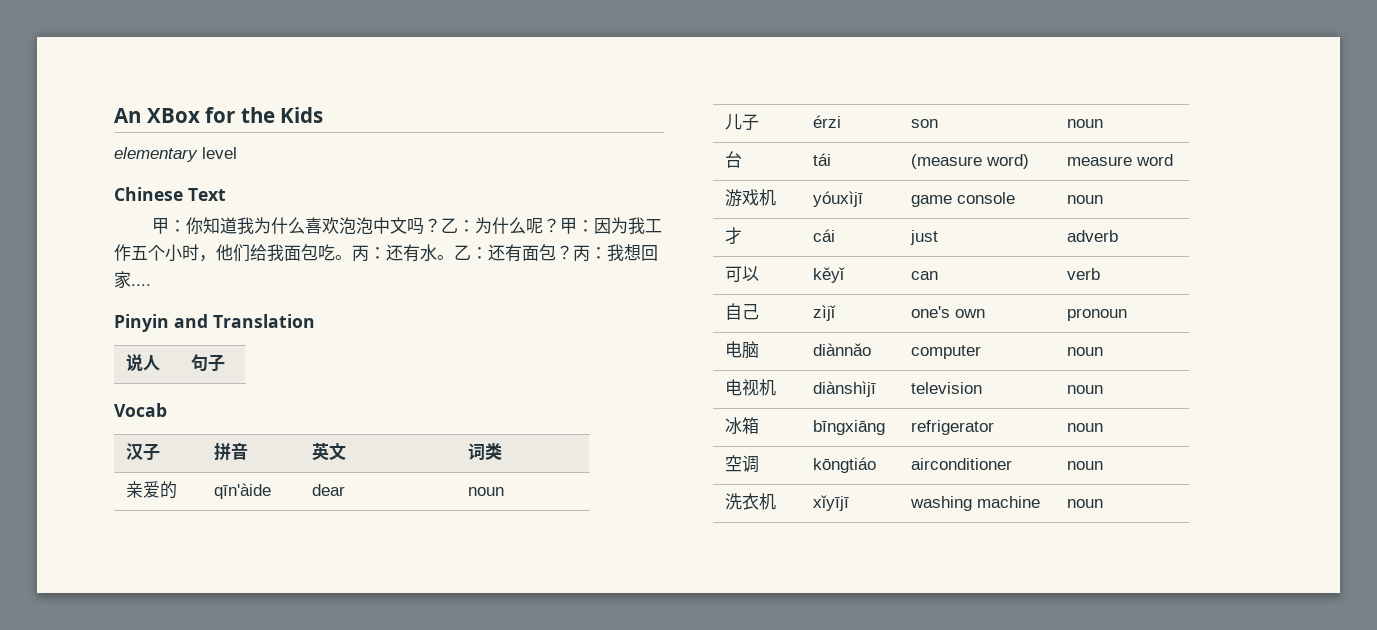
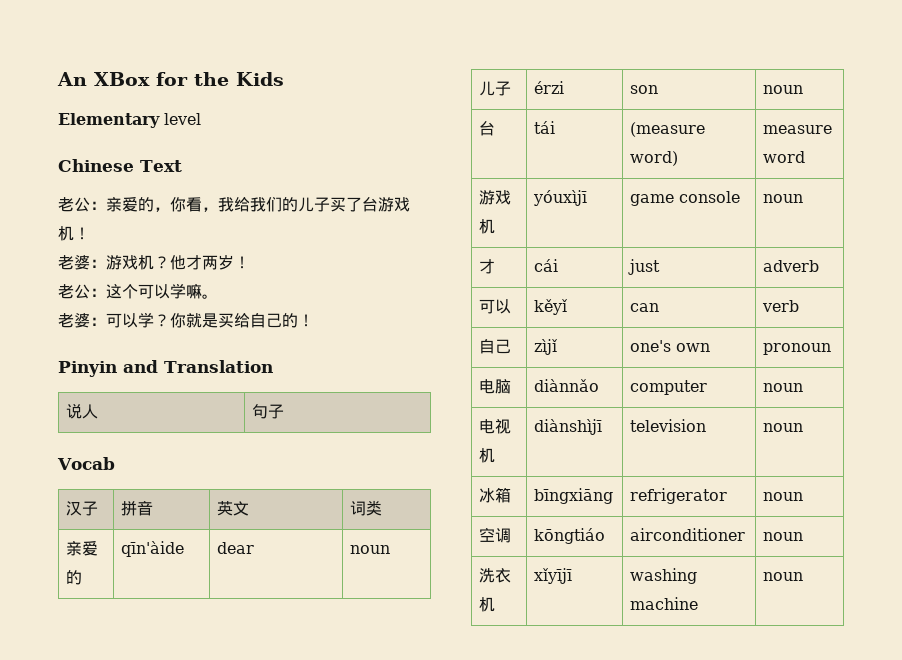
- elementary level
+ Elementary level
- 甲：你知道我为什么喜欢泡泡中文吗？乙：为什么呢？甲：因为我工作五个小时，他们给我面包吃。丙：还有水。乙：还有面包？丙：我想回家....
+ 老公：亲爱的，你看，我给我们的儿子买了台游戏机！
+ 老婆：游戏机？他才两岁！
+ 老公：这个可以学嘛。
+ 老婆：可以学？你就是买给自己的！

